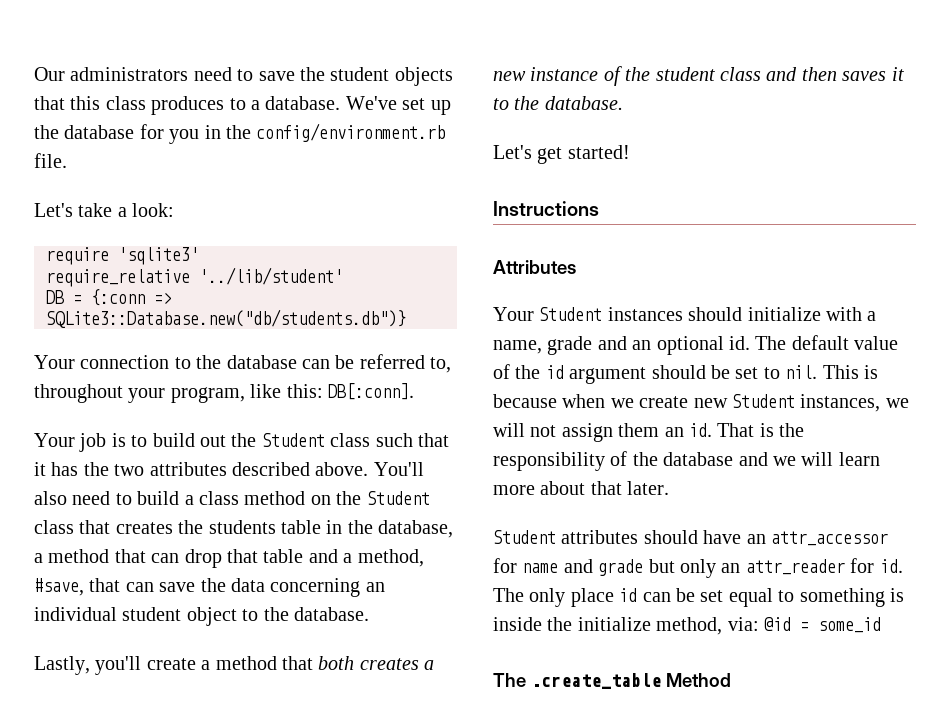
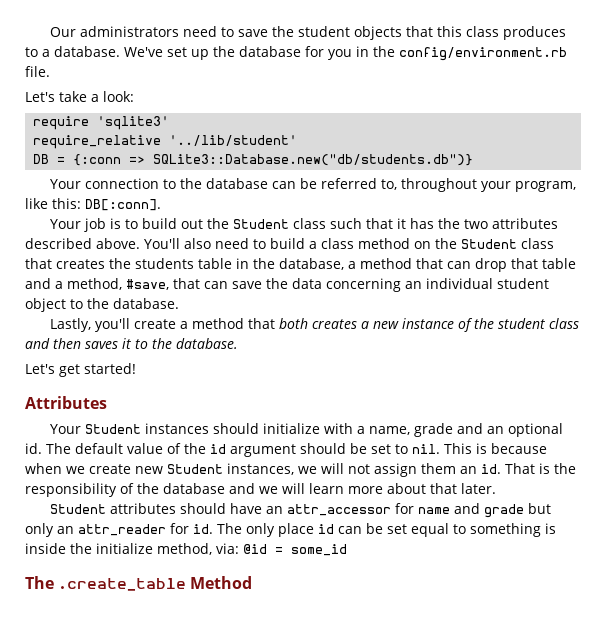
- Instructions

